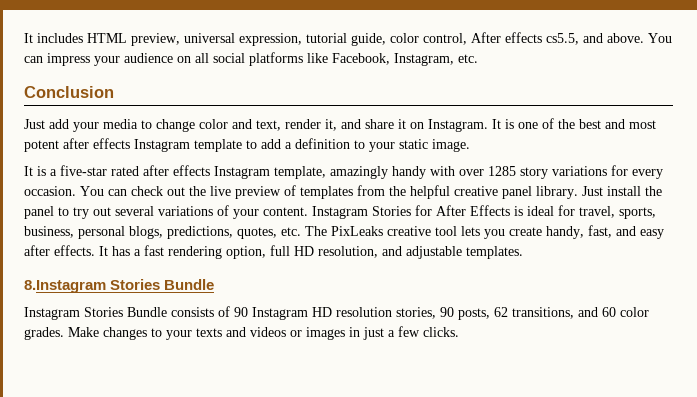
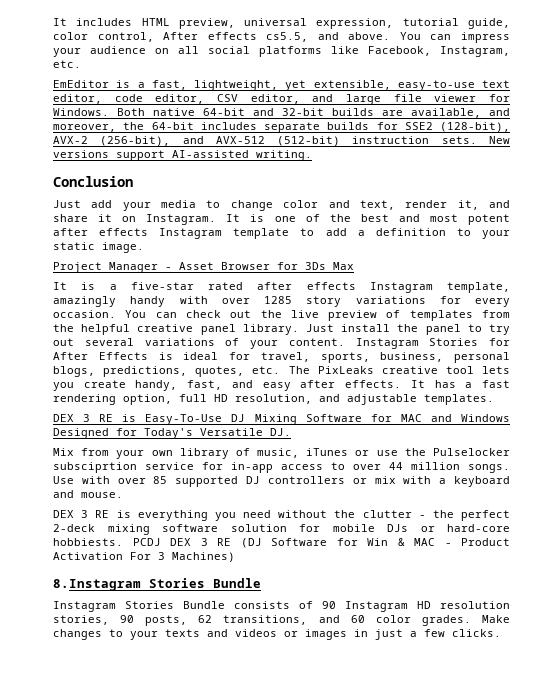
+ EmEditor is a fast, lightweight, yet extensible, easy-to-use text editor, code editor, CSV editor, and large file viewer for Windows. Both native 64-bit and 32-bit builds are available, and moreover, the 64-bit includes separate builds for SSE2 (128-bit), AVX-2 (256-bit), and AVX-512 (512-bit) instruction sets. New versions support AI-assisted writing.
+ Project Manager - Asset Browser for 3Ds Max
+ DEX 3 RE is Easy-To-Use DJ Mixing Software for MAC and Windows Designed for Today's Versatile DJ.
+ Mix from your own library of music, iTunes or use the Pulselocker subsciprtion service for in-app access to over 44 million songs. Use with over 85 supported DJ controllers or mix with a keyboard and mouse.
+ DEX 3 RE is everything you need without the clutter - the perfect 2-deck mixing software solution for mobile DJs or hard-core hobbiests. PCDJ DEX 3 RE (DJ Software for Win & MAC - Product Activation For 3 Machines)

